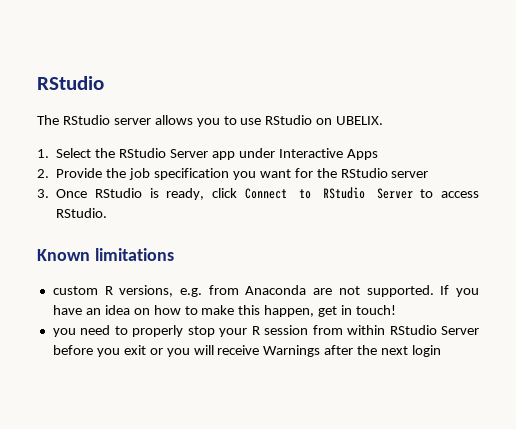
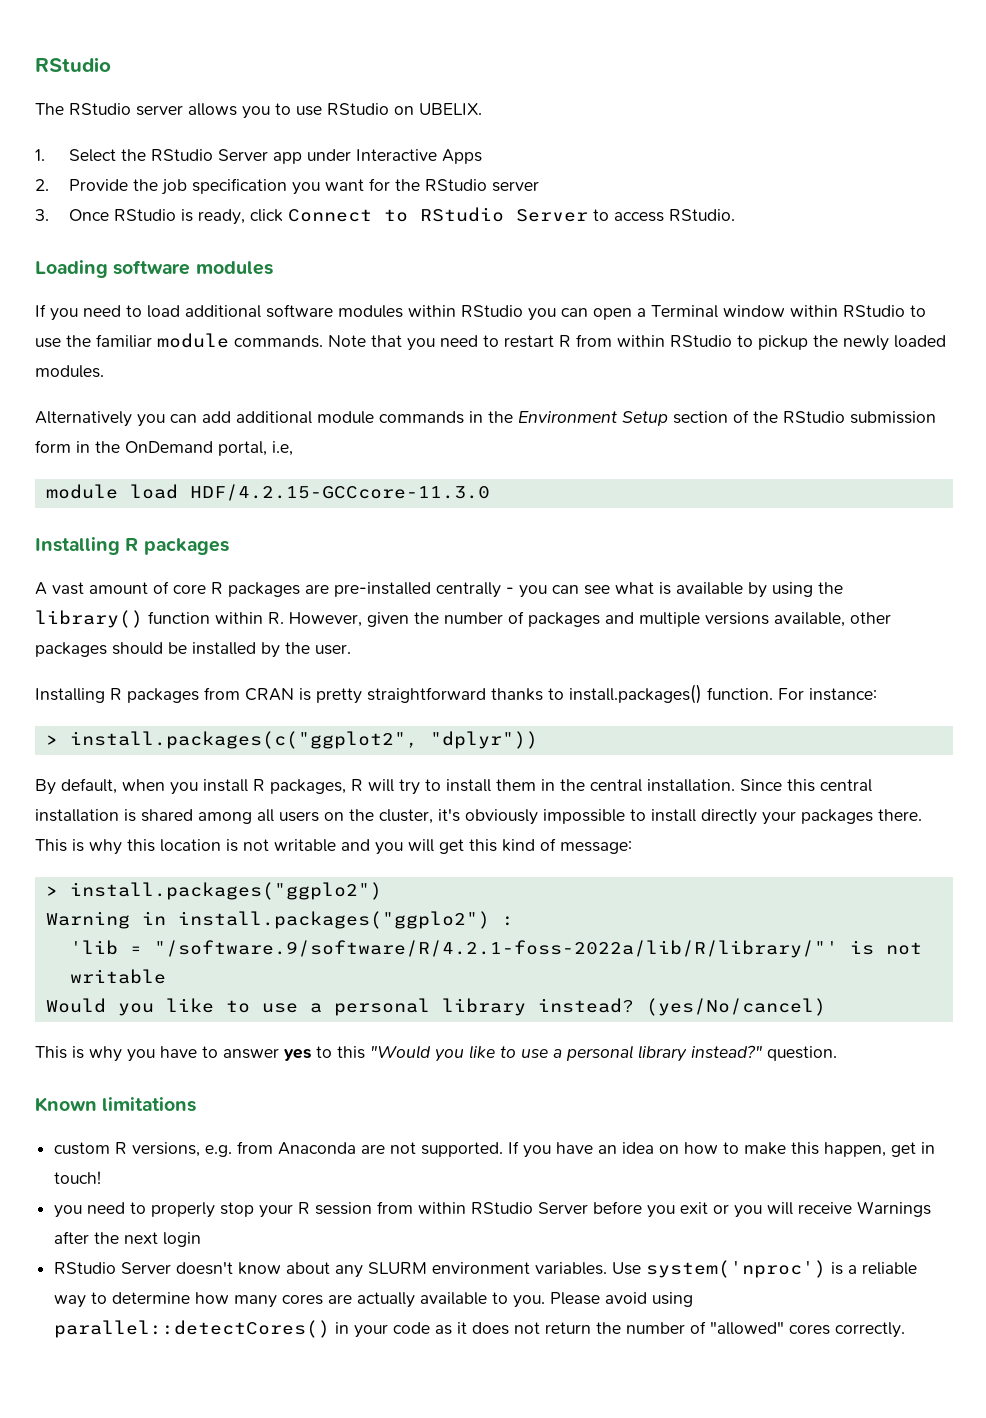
+ Loading software modules
+ If you need to load additional software modules within RStudio you can open a Terminal window within RStudio to use the familiar module commands. Note that you need to restart R from within RStudio to pickup the newly loaded modules.
+ Alternatively you can add additional module commands in the Environment Setup section of the RStudio submission form in the OnDemand portal, i.e,
+ module load HDF/4.2.15-GCCcore-11.3.0
+ Installing R packages
+ A vast amount of core R packages are pre-installed centrally - you can see what is available by using the library() function within R. However, given the number of packages and multiple versions available, other packages should be installed by the user.
+ Installing R packages from CRAN is pretty straightforward thanks to install.packages() function. For instance:
+ > install.packages(c("ggplot2", "dplyr"))
+ By default, when you install R packages, R will try to install them in the central installation. Since this central installation is shared among all users on the cluster, it's obviously impossible to install directly your packages there. This is why this location is not writable and you will get this kind of message:
+ > install.packages("ggplo2")
+ Warning in install.packages("ggplo2") :
+ 'lib = "/software.9/software/R/4.2.1-foss-2022a/lib/R/library/"' is not writable
+ Would you like to use a personal library instead? (yes/No/cancel)
+ This is why you have to answer yes to this "Would you like to use a personal library instead?" question.
+ RStudio Server doesn't know about any SLURM environment variables. Use system('nproc') is a reliable way to determine how many cores are actually available to you. Please avoid using parallel::detectCores() in your code as it does not return the number of "allowed" cores correctly.

